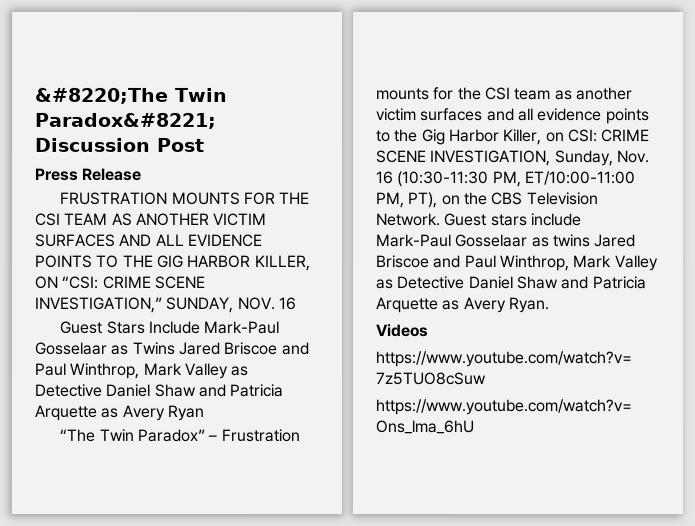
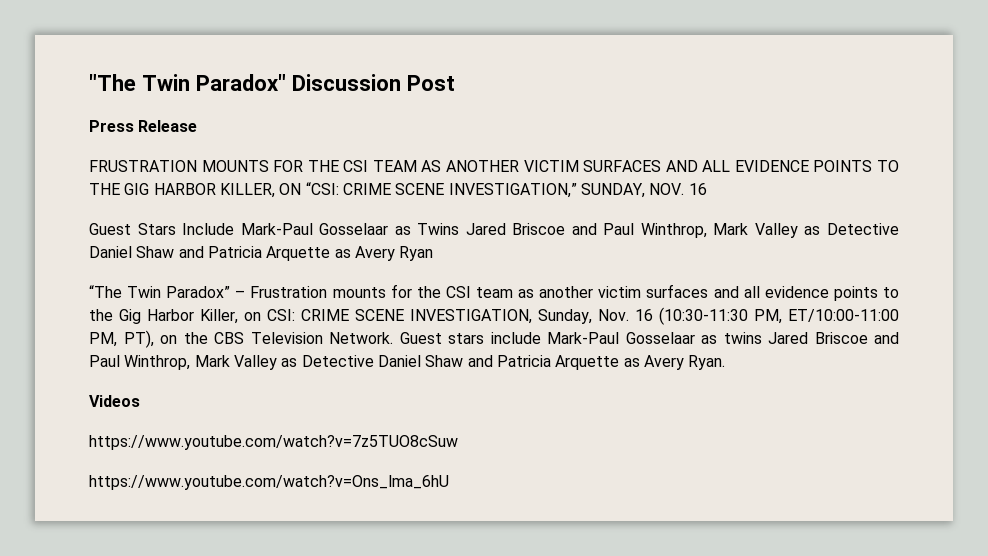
- &#8220;The Twin Paradox&#8221; Discussion Post
+ "The Twin Paradox" Discussion Post

